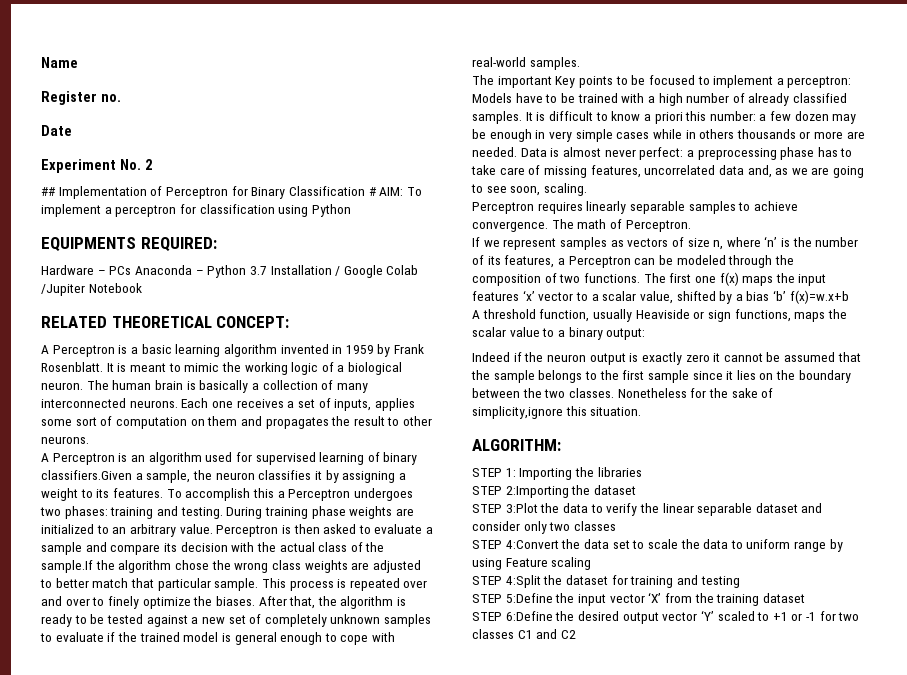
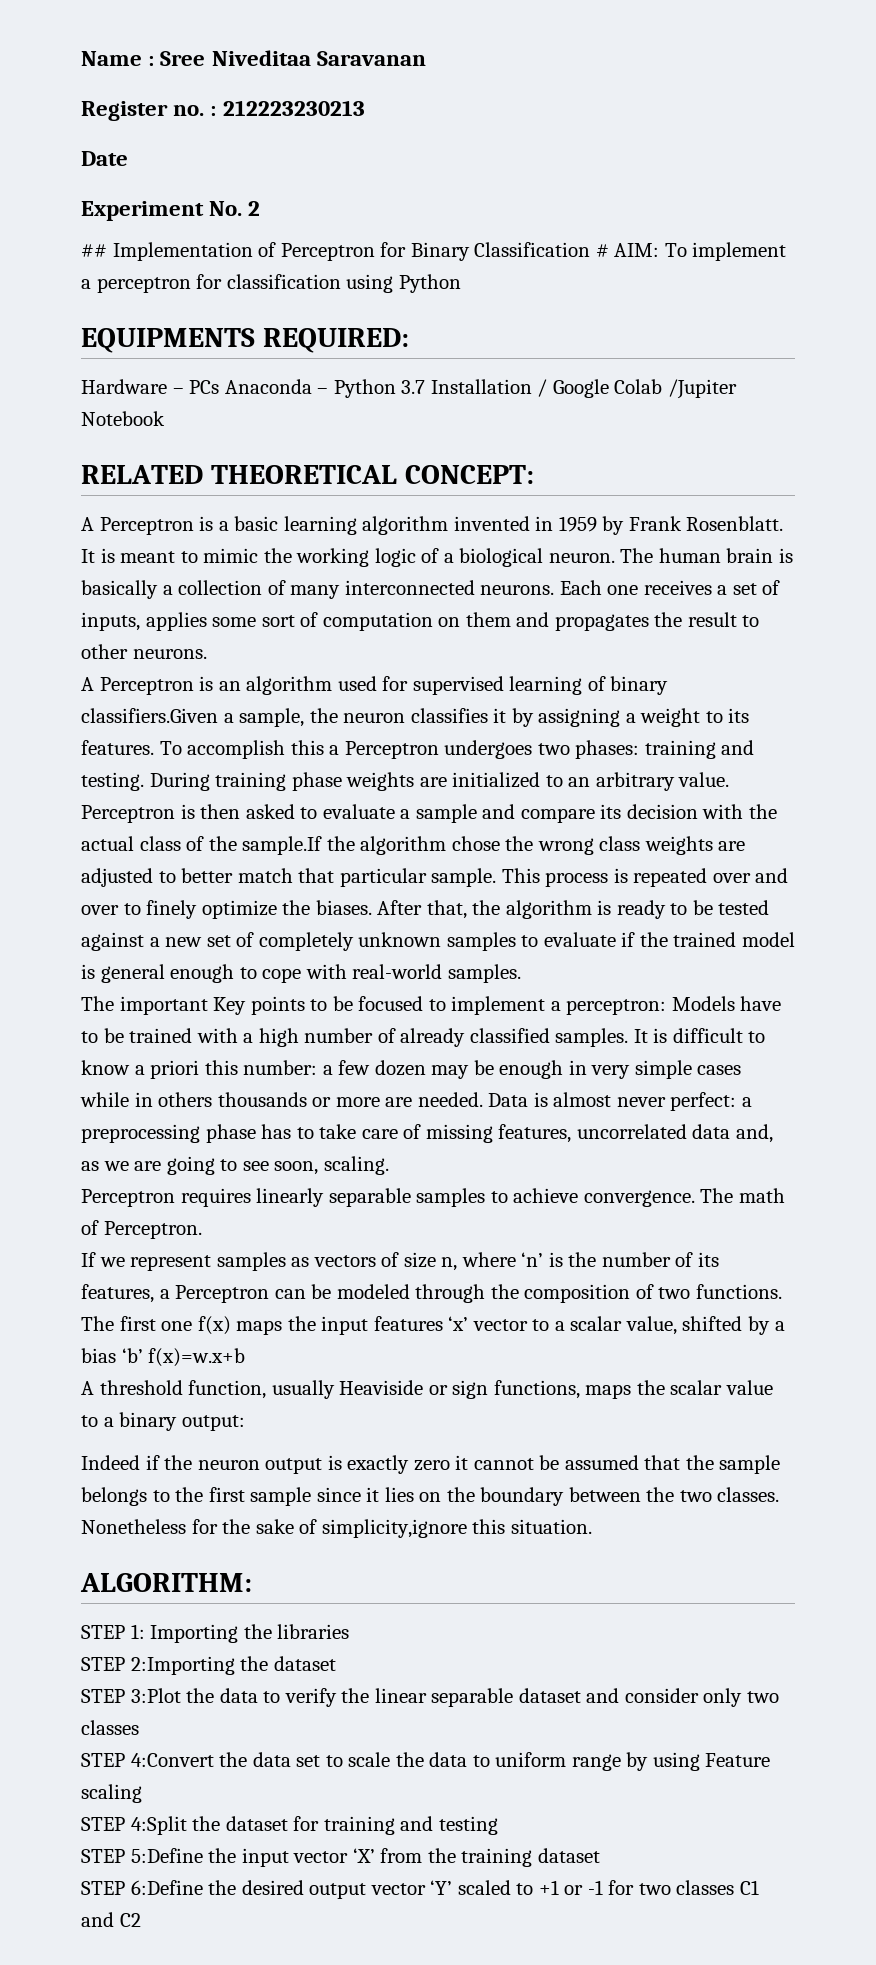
- Name
+ Name : Sree Niveditaa Saravanan
- Register no.
+ Register no. : 212223230213

